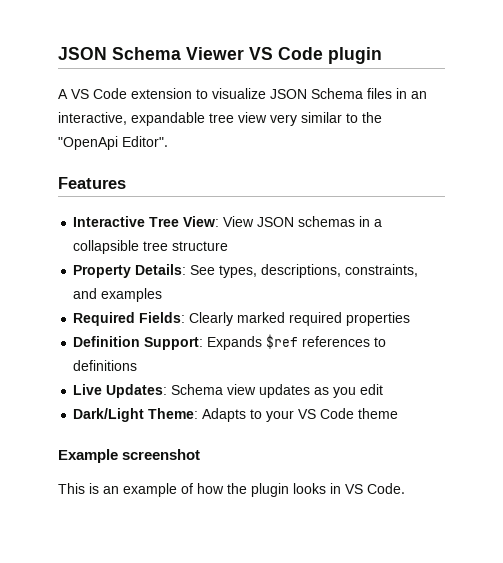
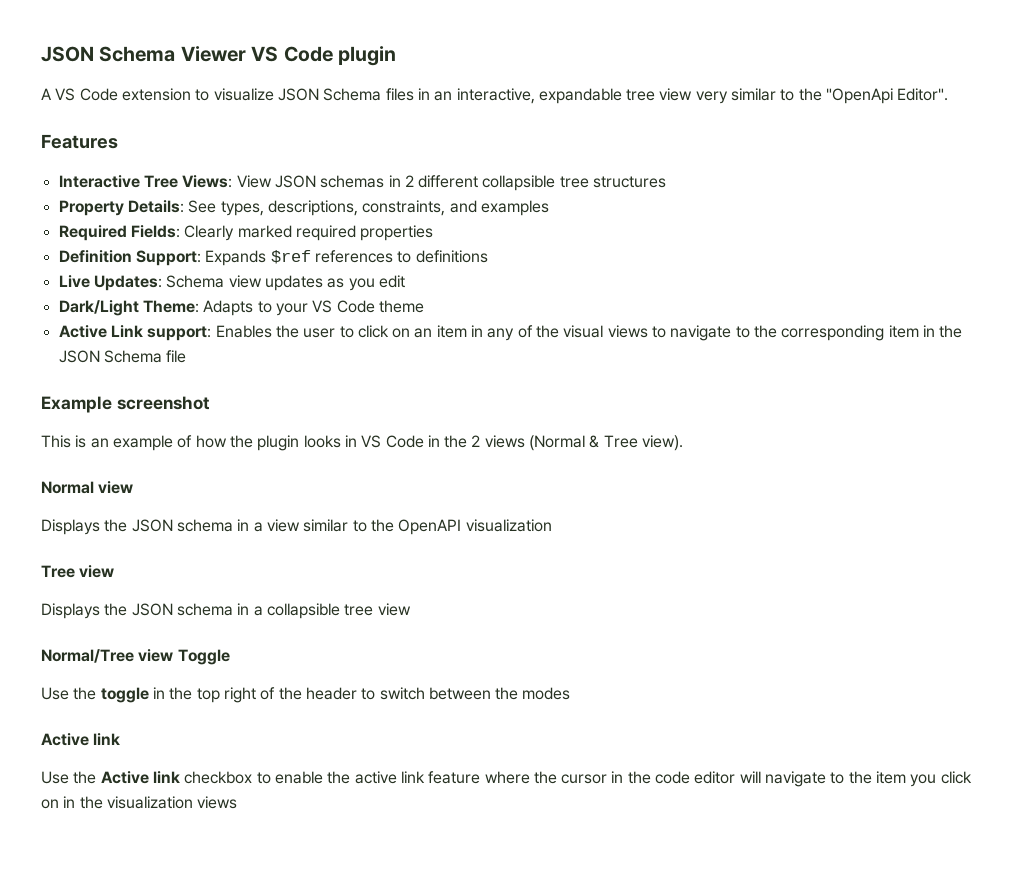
- Interactive Tree View: View JSON schemas in a collapsible tree structure
+ Interactive Tree Views: View JSON schemas in 2 different collapsible tree structures
+ Active Link support: Enables the user to click on an item in any of the visual views to navigate to the corresponding item in the JSON Schema file
- This is an example of how the plugin looks in VS Code.
+ This is an example of how the plugin looks in VS Code in the 2 views (Normal & Tree view).
+ Normal view
+ Displays the JSON schema in a view similar to the OpenAPI visualization
+ Tree view
+ Displays the JSON schema in a collapsible tree view
+ Normal/Tree view Toggle
+ Use the toggle in the top right of the header to switch between the modes
+ Active link
+ Use the Active link checkbox to enable the active link feature where the cursor in the code editor will navigate to the item you click on in the visualization views

